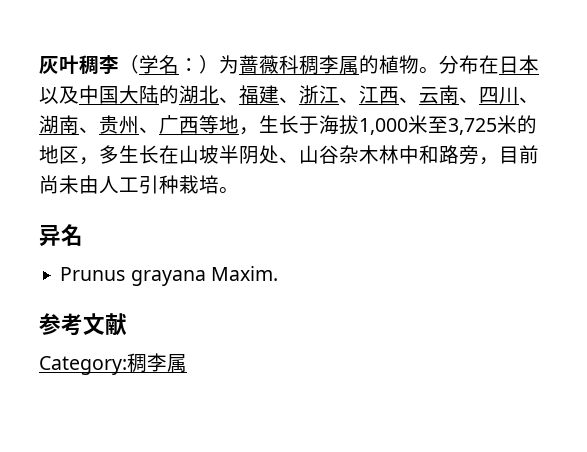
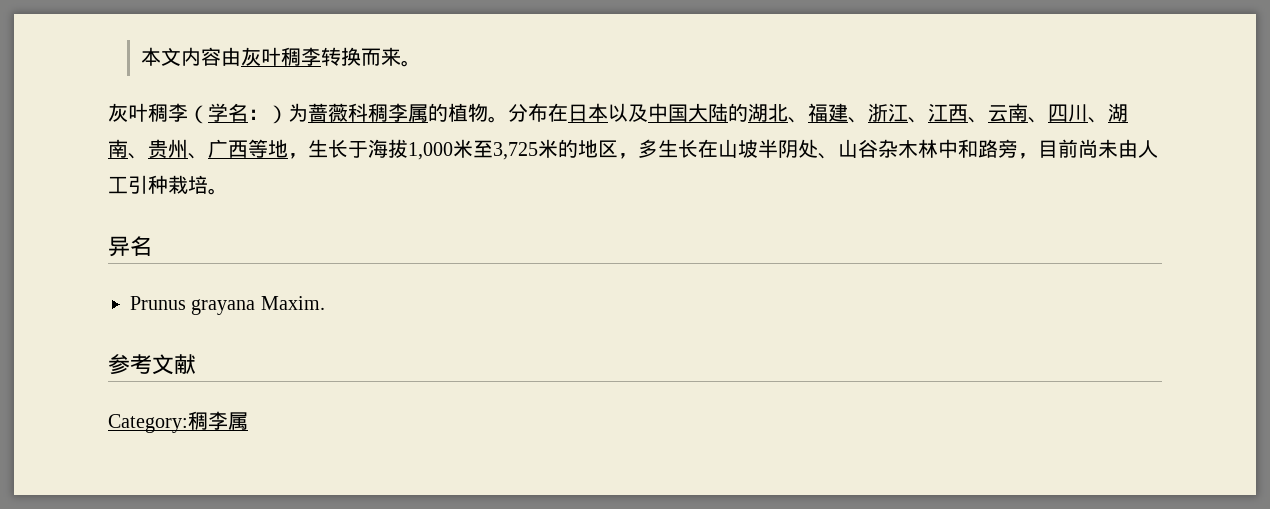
+ 本文内容由灰叶稠李转换而来。

